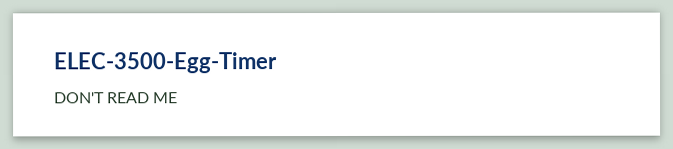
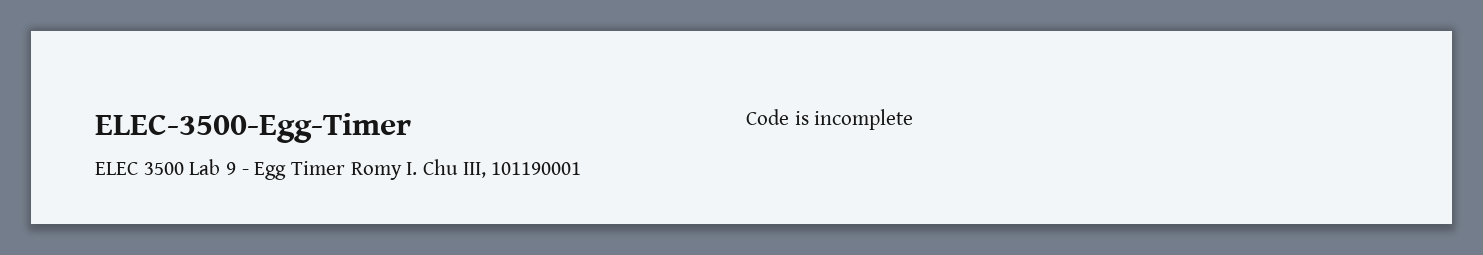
- DON'T READ ME
+ ELEC 3500 Lab 9 - Egg Timer Romy I. Chu III, 101190001
+ Code is incomplete

